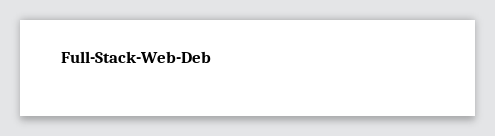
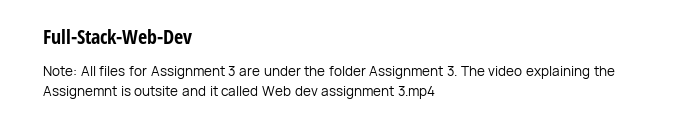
- Full-Stack-Web-Deb
+ Full-Stack-Web-Dev
+ Note: All files for Assignment 3 are under the folder Assignment 3. The video explaining the Assignemnt is outsite and it called Web dev assignment 3.mp4

